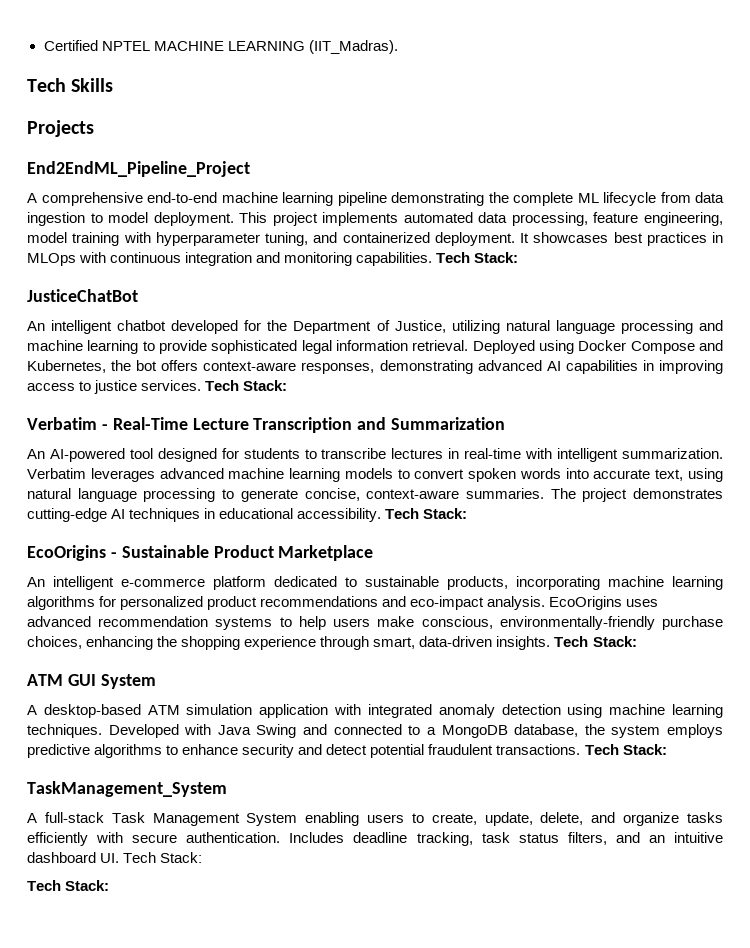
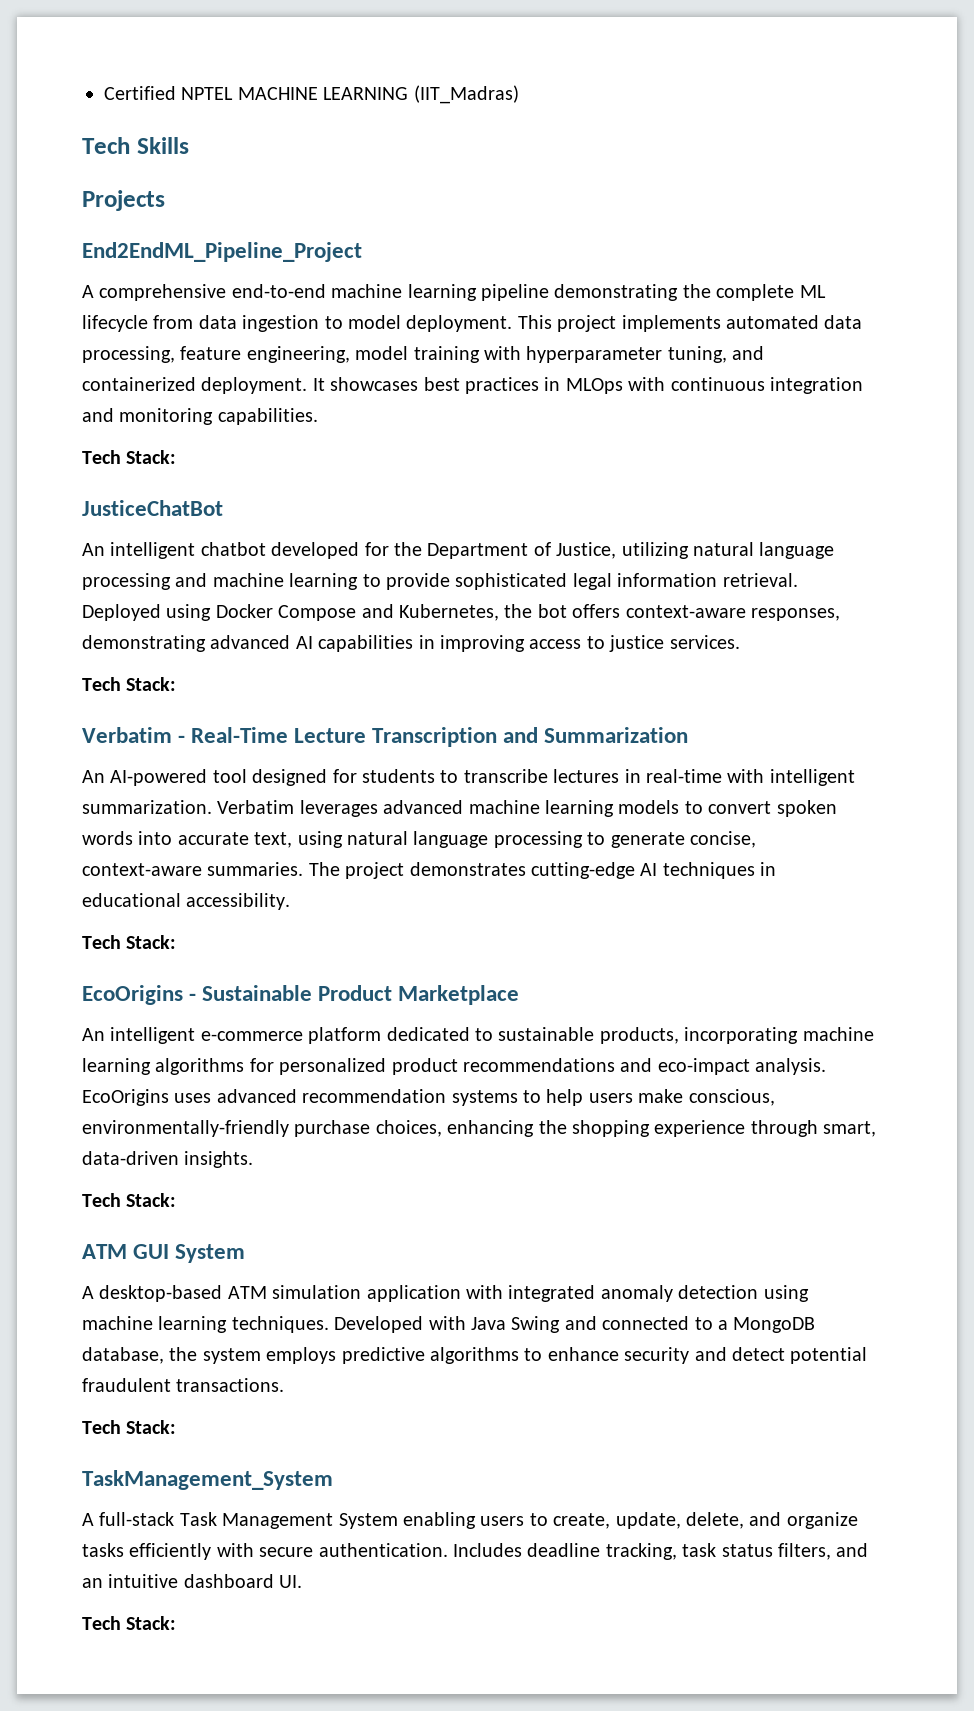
- Certified NPTEL MACHINE LEARNING (IIT_Madras).
+ Certified NPTEL MACHINE LEARNING (IIT_Madras)
- It showcases best practices in MLOps with continuous integration and monitoring capabilities. Tech Stack:
+ It showcases best practices in MLOps with continuous integration and monitoring capabilities.
+ Tech Stack:
- Deployed using Docker Compose and Kubernetes, the bot offers context-aware responses, demonstrating advanced AI capabilities in improving access to justice services. Tech Stack:
+ Deployed using Docker Compose and Kubernetes, the bot offers context-aware responses, demonstrating advanced AI capabilities in improving access to justice services.
+ Tech Stack:
- The project demonstrates cutting-edge AI techniques in educational accessibility. Tech Stack:
+ The project demonstrates cutting-edge AI techniques in educational accessibility.
+ Tech Stack:
- EcoOrigins uses advanced recommendation systems to help users make conscious, environmentally-friendly purchase choices, enhancing the shopping experience through smart, data-driven insights. Tech Stack:
+ EcoOrigins uses advanced recommendation systems to help users make conscious, environmentally-friendly purchase choices, enhancing the shopping experience through smart, data-driven insights.
+ Tech Stack:
- Developed with Java Swing and connected to a MongoDB database, the system employs predictive algorithms to enhance security and detect potential fraudulent transactions. Tech Stack:
+ Developed with Java Swing and connected to a MongoDB database, the system employs predictive algorithms to enhance security and detect potential fraudulent transactions.
+ Tech Stack:
- Includes deadline tracking, task status filters, and an intuitive dashboard UI. Tech Stack:
+ Includes deadline tracking, task status filters, and an intuitive dashboard UI.

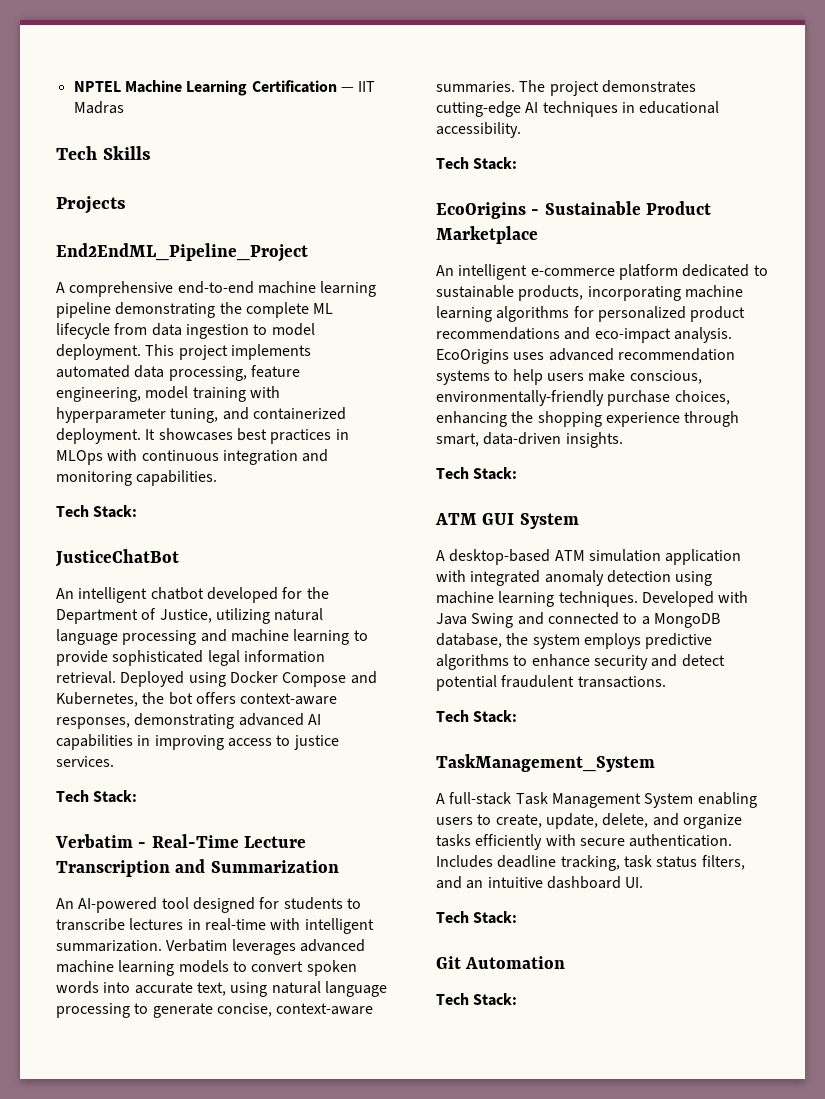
- Certified NPTEL MACHINE LEARNING (IIT_Madras)
+ NPTEL Machine Learning Certification — IIT Madras
+ Git Automation
+ Tech Stack:

